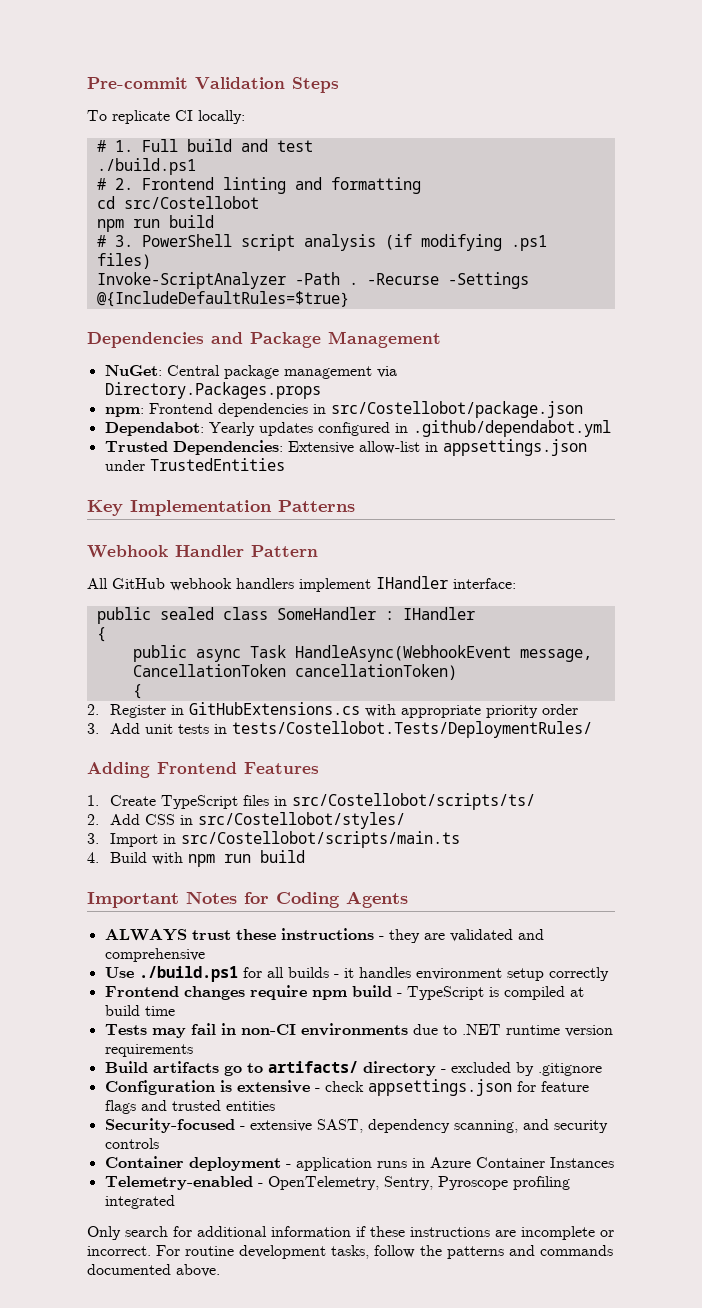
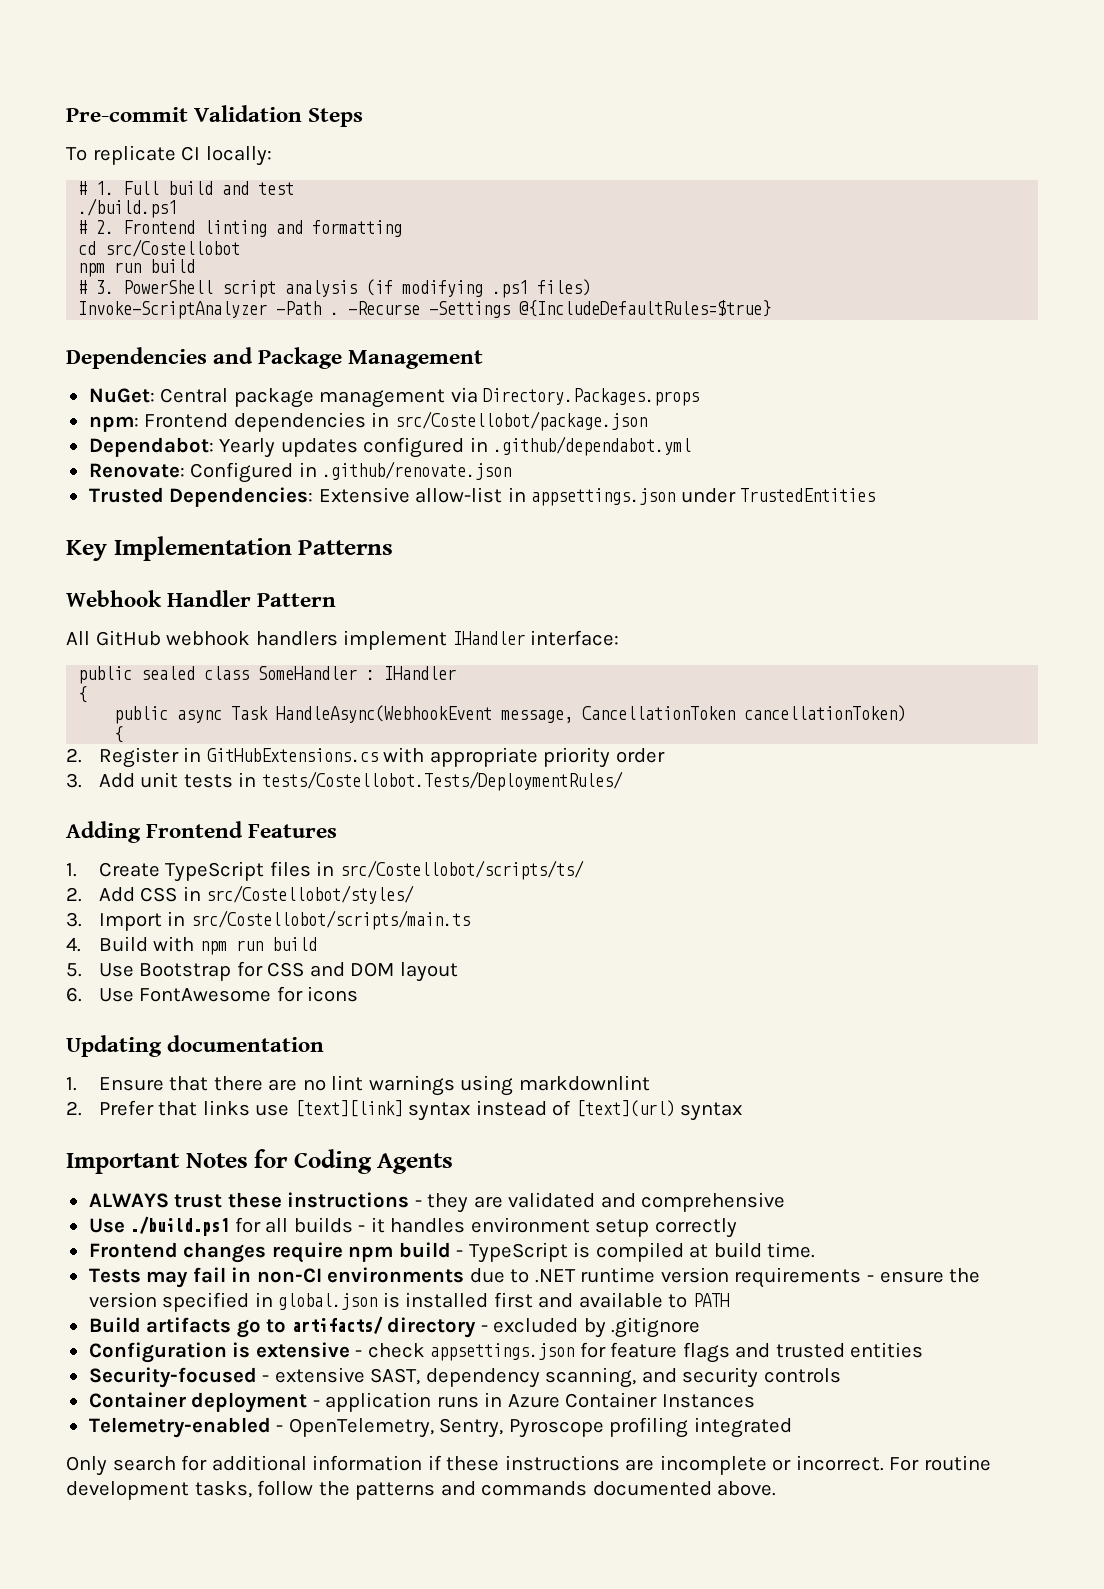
+ Renovate: Configured in .github/renovate.json
+ 5. Use Bootstrap for CSS and DOM layout
+ 6. Use FontAwesome for icons
+ Updating documentation
+ 1. Ensure that there are no lint warnings using markdownlint
+ 2. Prefer that links use [text][link] syntax instead of [text](url) syntax
- Frontend changes require npm build - TypeScript is compiled at build time
+ Frontend changes require npm build - TypeScript is compiled at build time.
- Tests may fail in non-CI environments due to .NET runtime version requirements
+ Tests may fail in non-CI environments due to .NET runtime version requirements - ensure the version specified in global.json is installed first and available to PATH

